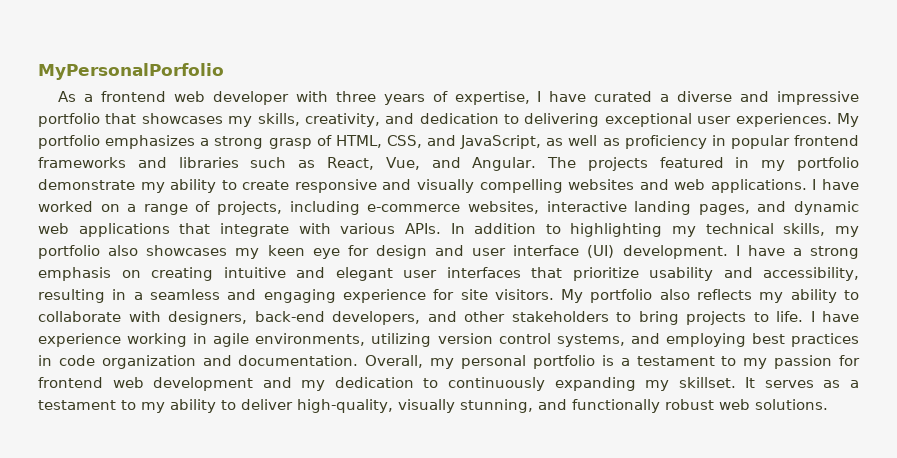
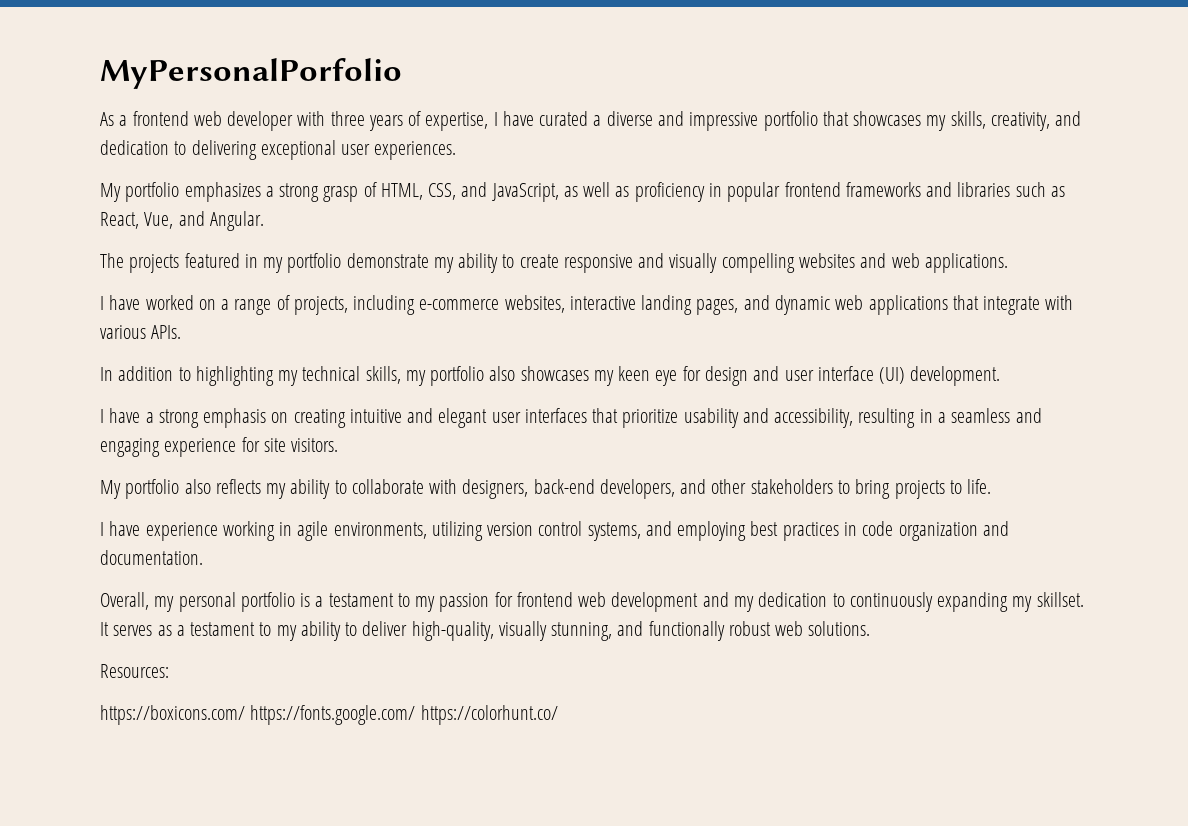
- As a frontend web developer with three years of expertise, I have curated a diverse and impressive portfolio that showcases my skills, creativity, and dedication to delivering exceptional user experiences. My portfolio emphasizes a strong grasp of HTML, CSS, and JavaScript, as well as proficiency in popular frontend frameworks and libraries such as React, Vue, and Angular. The projects featured in my portfolio demonstrate my ability to create responsive and visually compelling websites and web applications. I have worked on a range of projects, including e-commerce websites, interactive landing pages, and dynamic web applications that integrate with various APIs. In addition to highlighting my technical skills, my portfolio also showcases my keen eye for design and user interface (UI) development. I have a strong emphasis on creating intuitive and elegant user interfaces that prioritize usability and accessibility, resulting in a seamless and engaging experience for site visitors. My portfolio also reflects my ability to collaborate with designers, back-end developers, and other stakeholders to bring projects to life. I have experience working in agile environments, utilizing version control systems, and employing best practices in code organization and documentation. Overall, my personal portfolio is a testament to my passion for frontend web development and my dedication to continuously expanding my skillset.
+ As a frontend web developer with three years of expertise, I have curated a diverse and impressive portfolio that showcases my skills, creativity, and dedication to delivering exceptional user experiences.
+ My portfolio emphasizes a strong grasp of HTML, CSS, and JavaScript, as well as proficiency in popular frontend frameworks and libraries such as React, Vue, and Angular.
+ The projects featured in my portfolio demonstrate my ability to create responsive and visually compelling websites and web applications.
+ I have worked on a range of projects, including e-commerce websites, interactive landing pages, and dynamic web applications that integrate with various APIs.
+ In addition to highlighting my technical skills, my portfolio also showcases my keen eye for design and user interface (UI) development.
+ I have a strong emphasis on creating intuitive and elegant user interfaces that prioritize usability and accessibility, resulting in a seamless and engaging experience for site visitors.
+ My portfolio also reflects my ability to collaborate with designers, back-end developers, and other stakeholders to bring projects to life.
+ I have experience working in agile environments, utilizing version control systems, and employing best practices in code organization and documentation.
+ Overall, my personal portfolio is a testament to my passion for frontend web development and my dedication to continuously expanding my skillset.
+ Resources:
+ https://boxicons.com/ https://fonts.google.com/ https://colorhunt.co/

